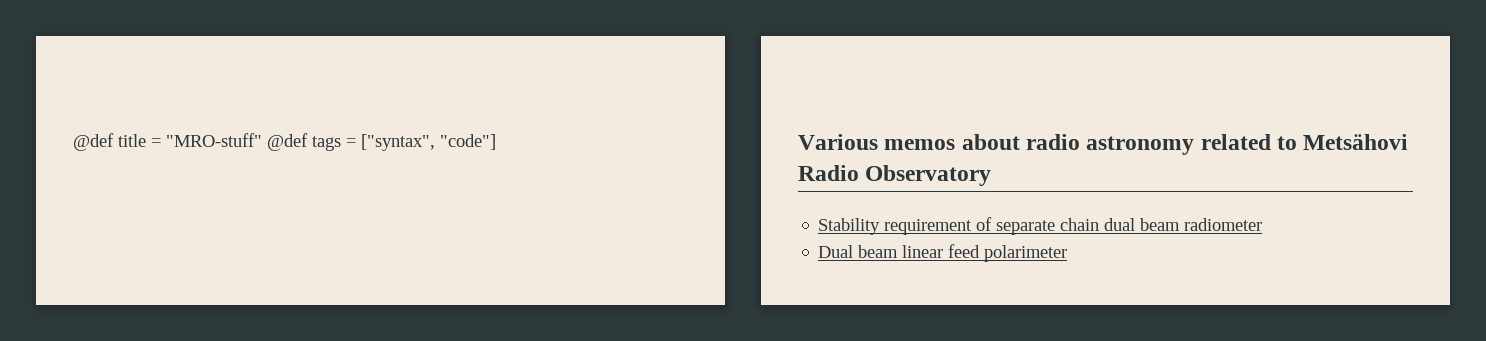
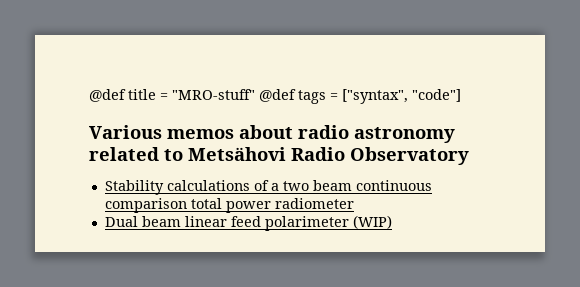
- Stability requirement of separate chain dual beam radiometer
+ Stability calculations of a two beam continuous comparison total power radiometer
- Dual beam linear feed polarimeter
+ Dual beam linear feed polarimeter (WIP)

